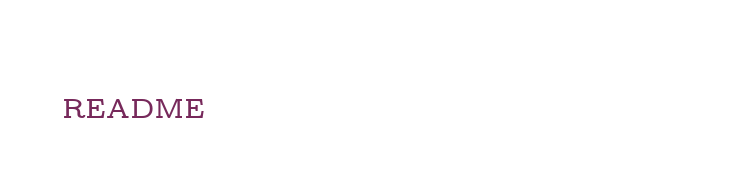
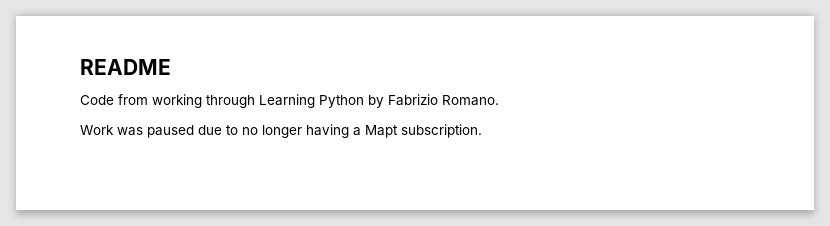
+ Code from working through Learning Python by Fabrizio Romano.
+ Work was paused due to no longer having a Mapt subscription.

